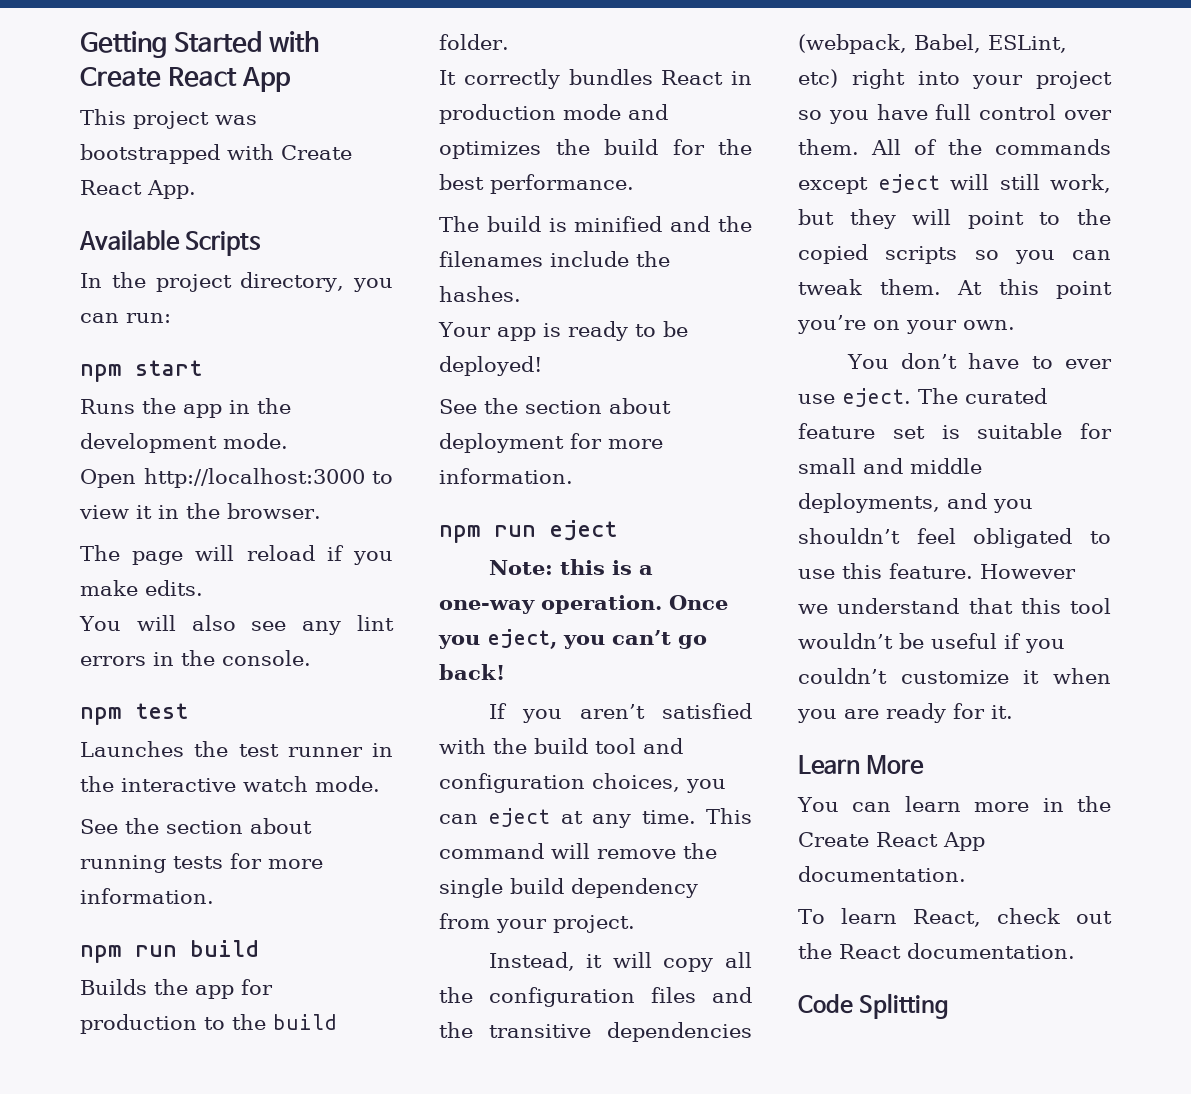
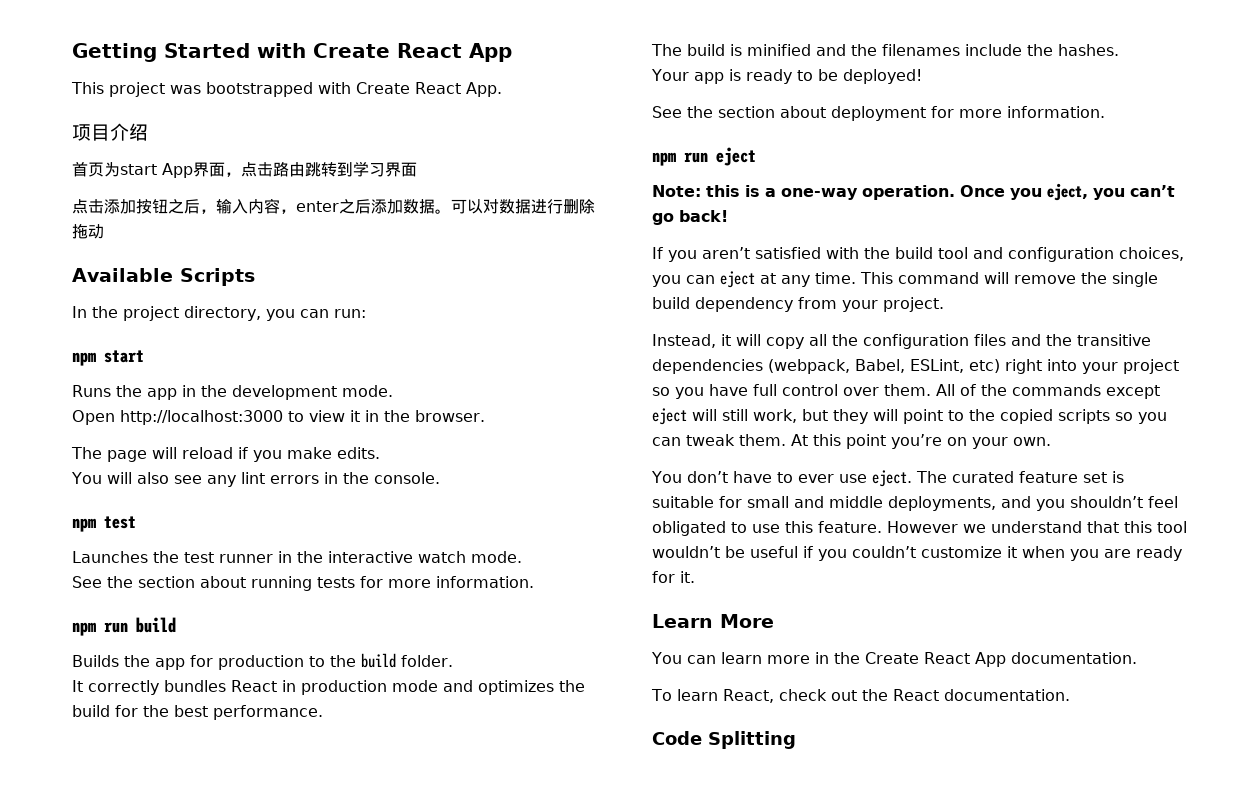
+ 项目介绍
+ 首页为start App界面，点击路由跳转到学习界面
+ 点击添加按钮之后，输入内容，enter之后添加数据。可以对数据进行删除拖动

